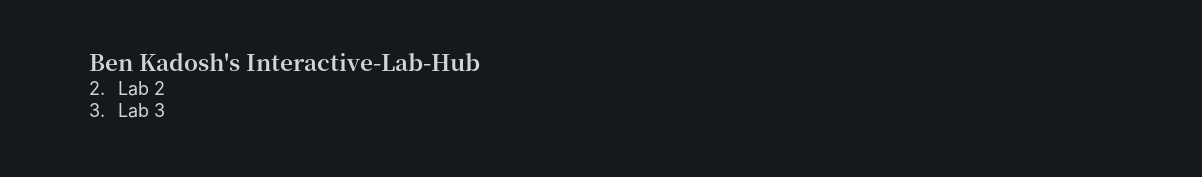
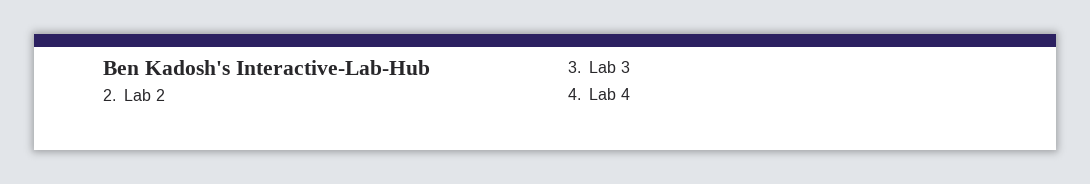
+ 4. Lab 4

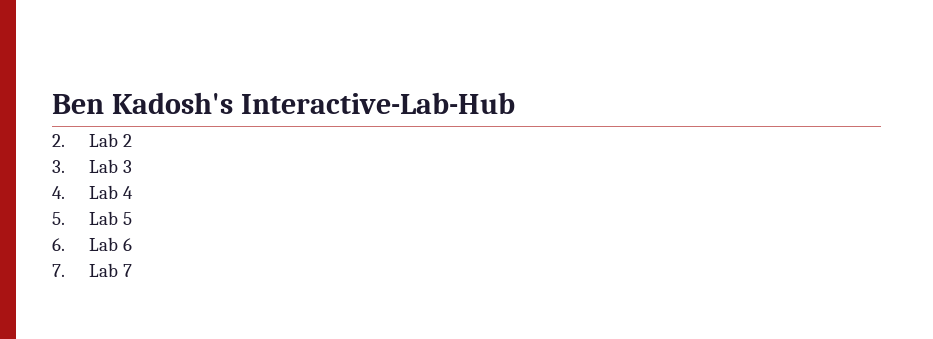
+ 5. Lab 5
+ 6. Lab 6
+ 7. Lab 7

